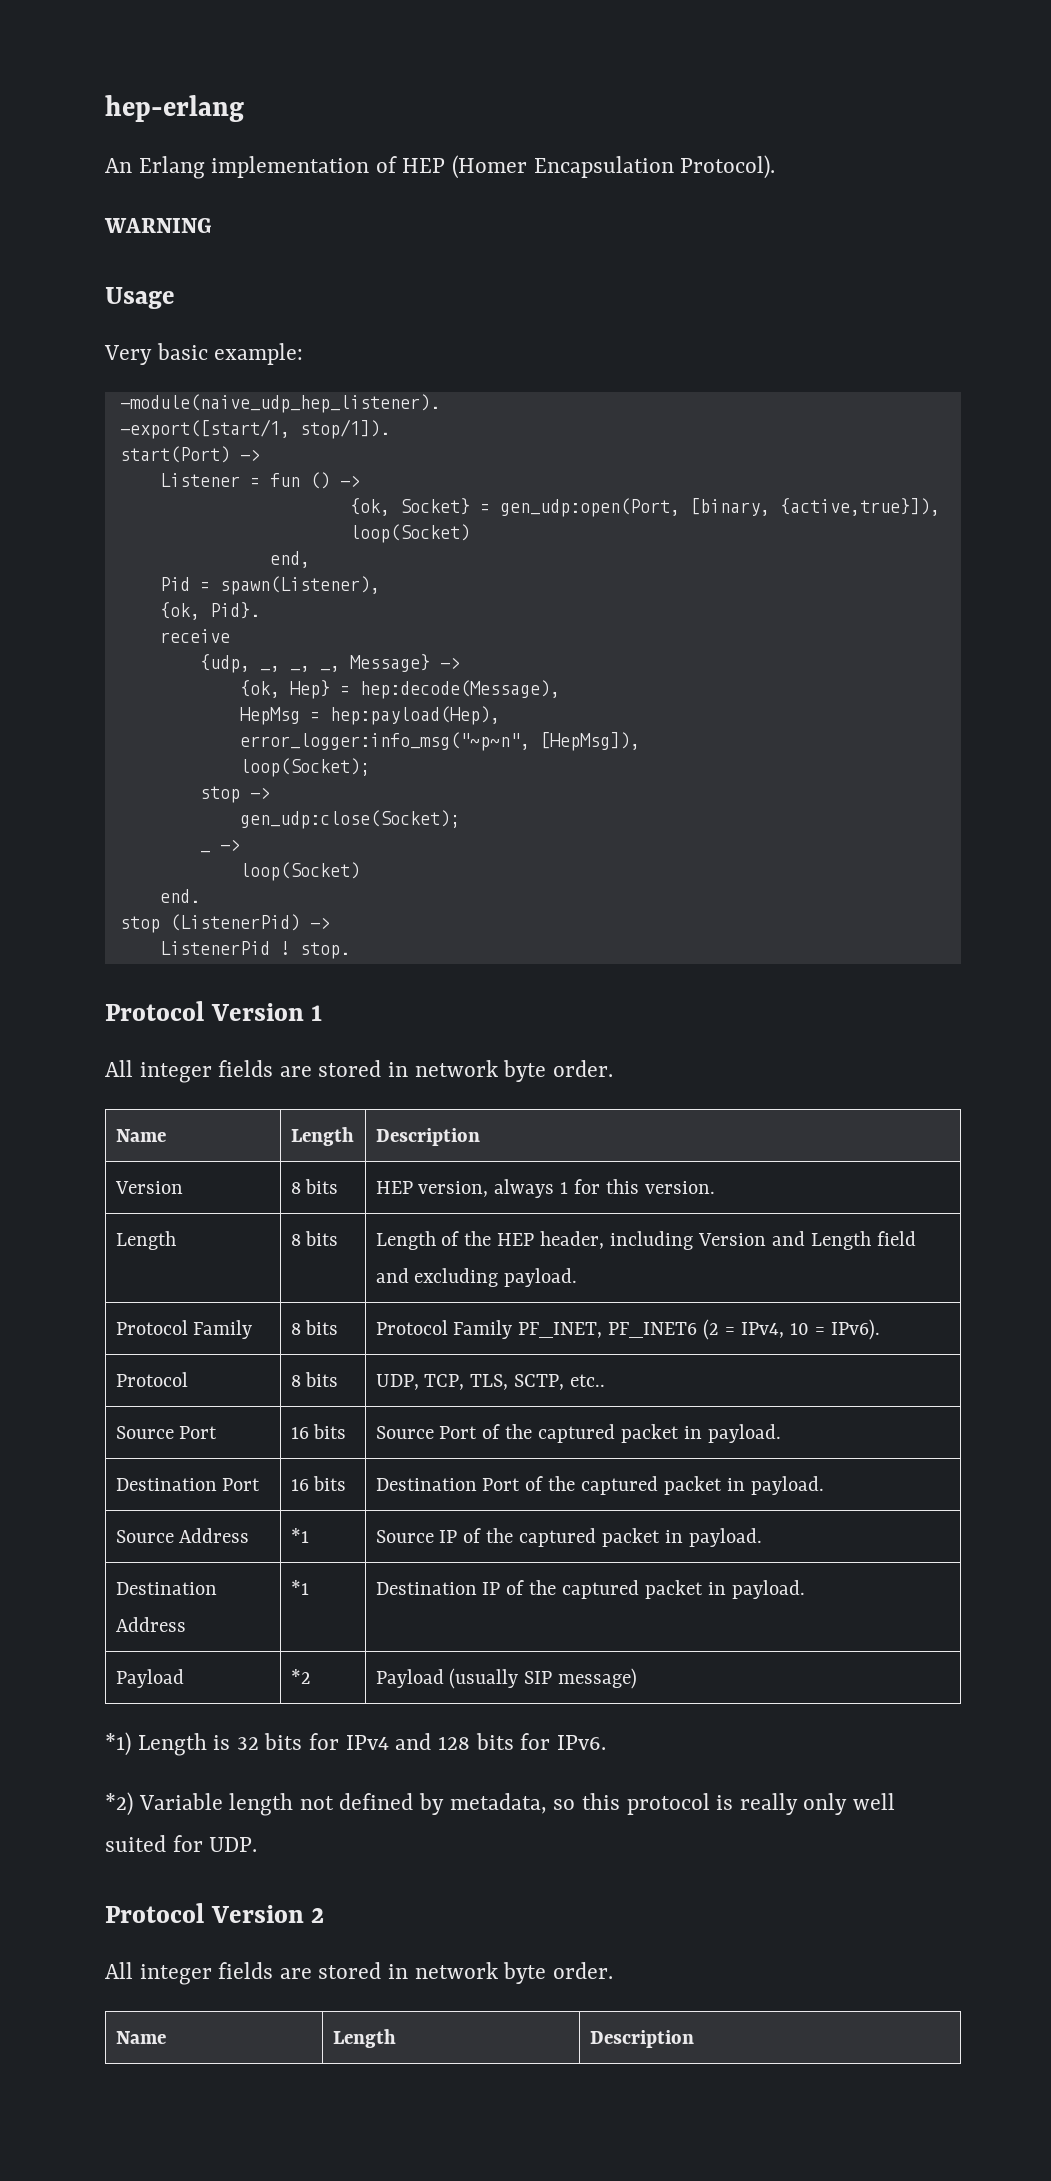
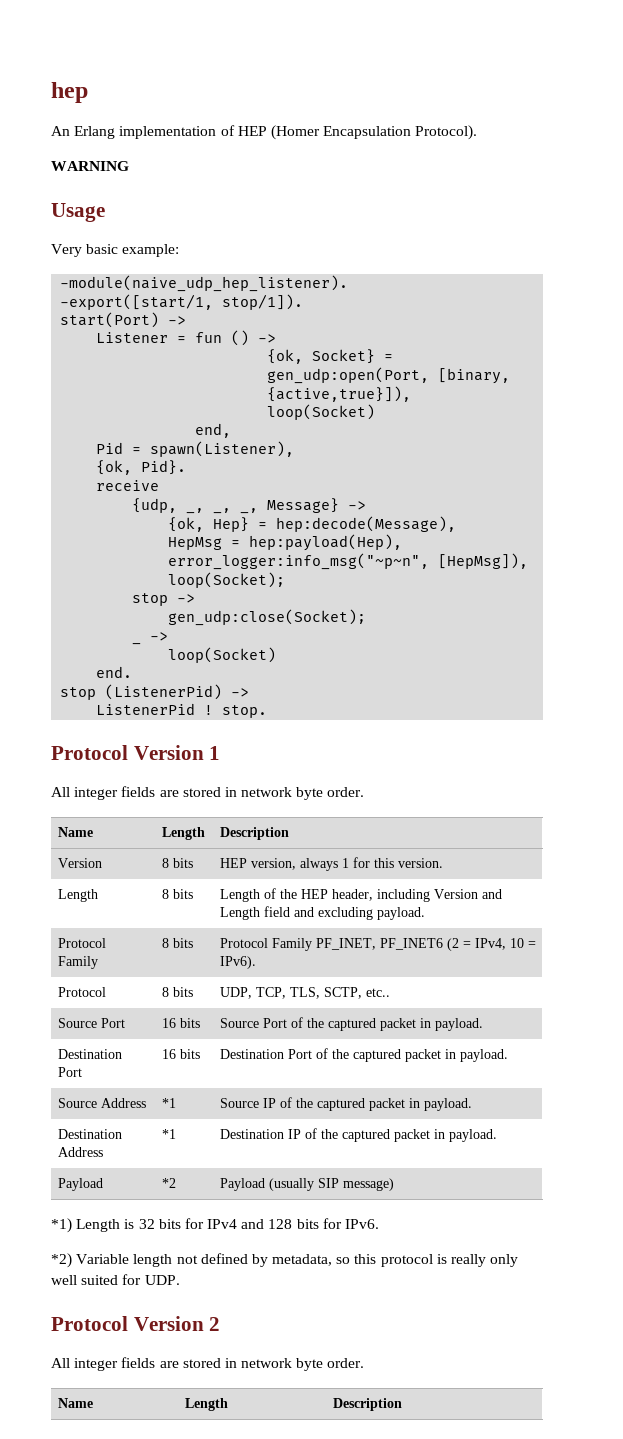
- hep-erlang
+ hep

